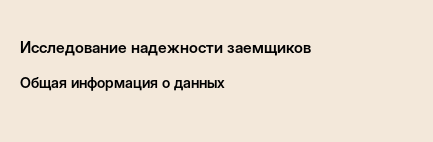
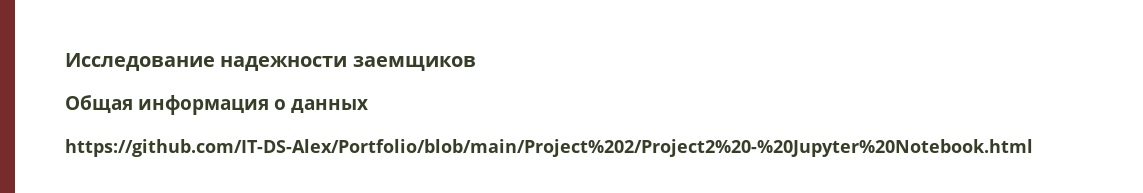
+ https://github.com/IT-DS-Alex/Portfolio/blob/main/Project%202/Project2%20-%20Jupyter%20Notebook.html

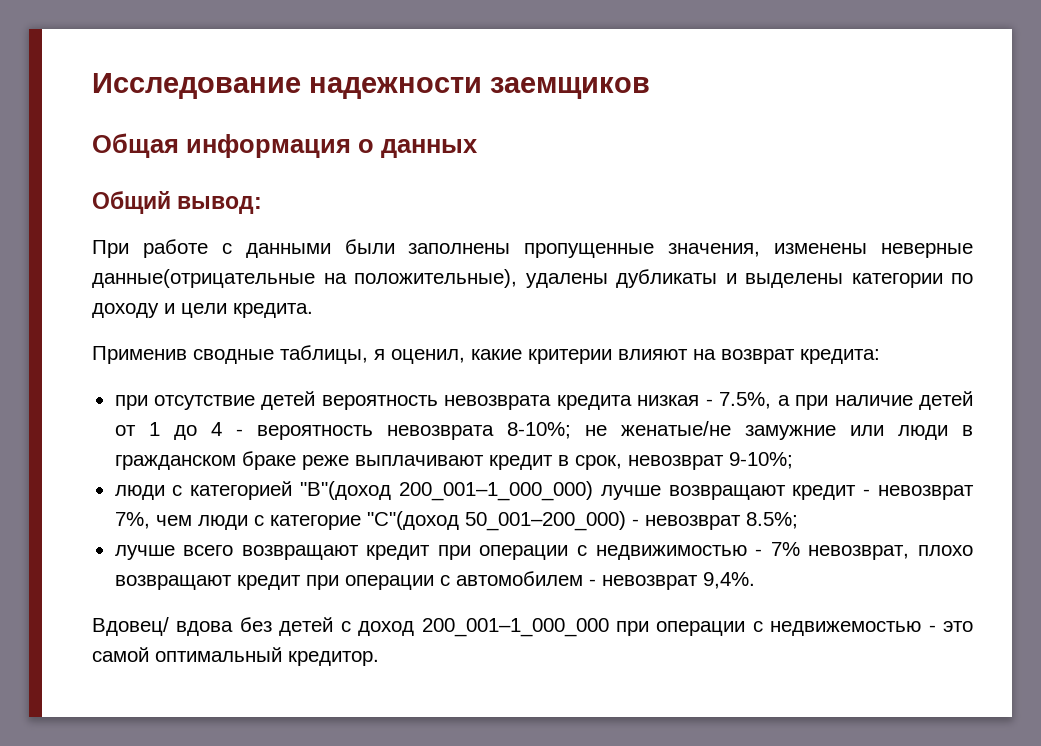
- https://github.com/IT-DS-Alex/Portfolio/blob/main/Project%202/Project2%20-%20Jupyter%20Notebook.html
+ Общий вывод:
+ При работе с данными были заполнены пропущенные значения, изменены неверные данные(отрицательные на положительные), удалены дубликаты и выделены категории по доходу и цели кредита.
+ Применив сводные таблицы, я оценил, какие критерии влияют на возврат кредита:
+ при отсутствие детей вероятность невозврата кредита низкая - 7.5%, а при наличие детей от 1 до 4 - вероятность невозврата 8-10%; не женатые/не замужние или люди в гражданском браке реже выплачивают кредит в срок, невозврат 9-10%;
+ люди с категорией "В"(доход 200_001–1_000_000) лучше возвращают кредит - невозврат 7%, чем люди с категорие "С"(доход 50_001–200_000) - невозврат 8.5%;
+ лучше всего возвращают кредит при операции с недвижимостью - 7% невозврат, плохо возвращают кредит при операции с автомобилем - невозврат 9,4%.
+ Вдовец/ вдова без детей с доход 200_001–1_000_000 при операции с недвижемостью - это самой оптимальный кредитор.

